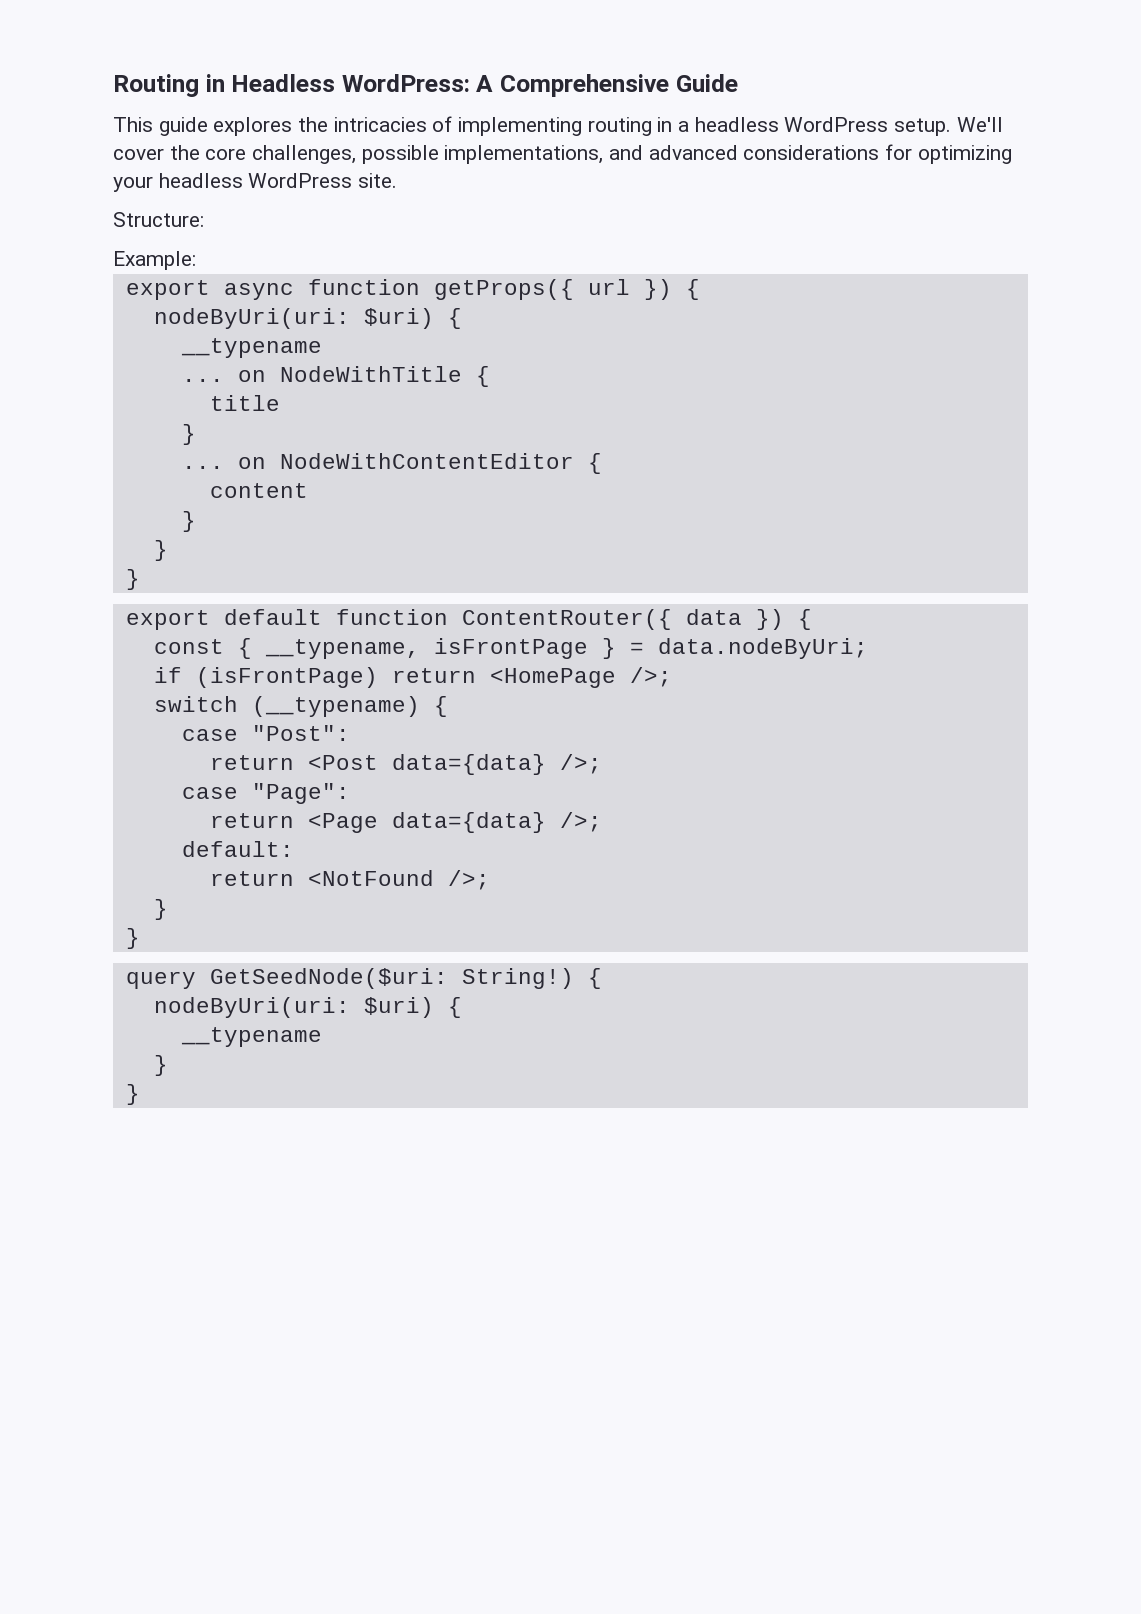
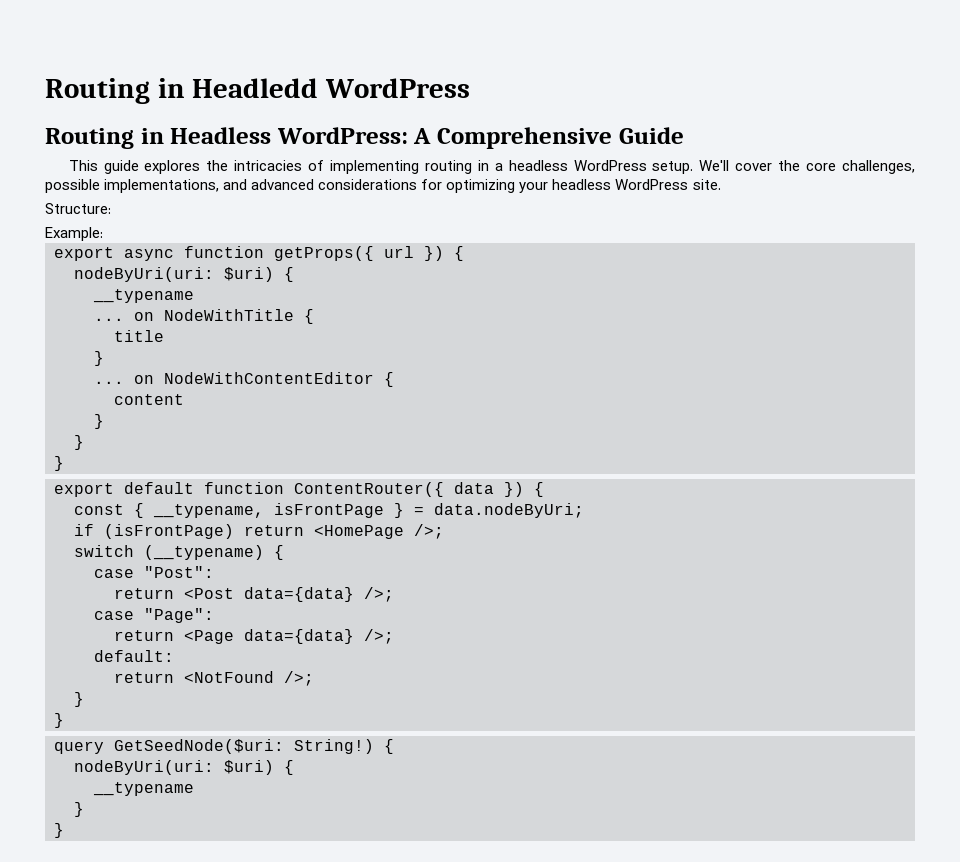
+ Routing in Headledd WordPress

